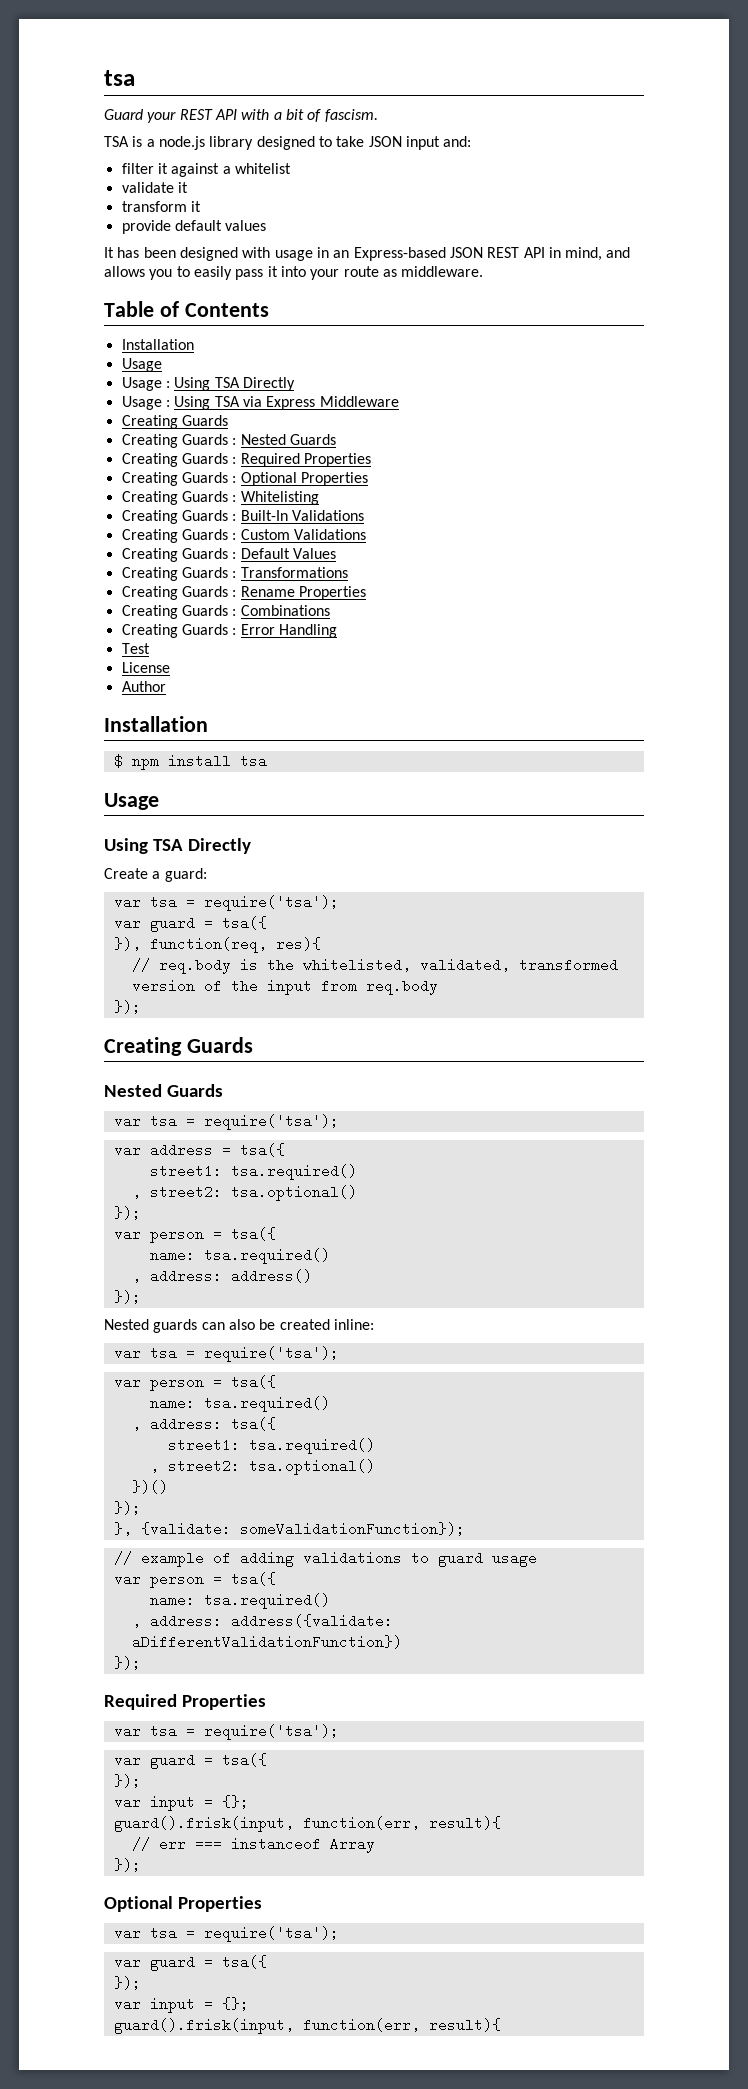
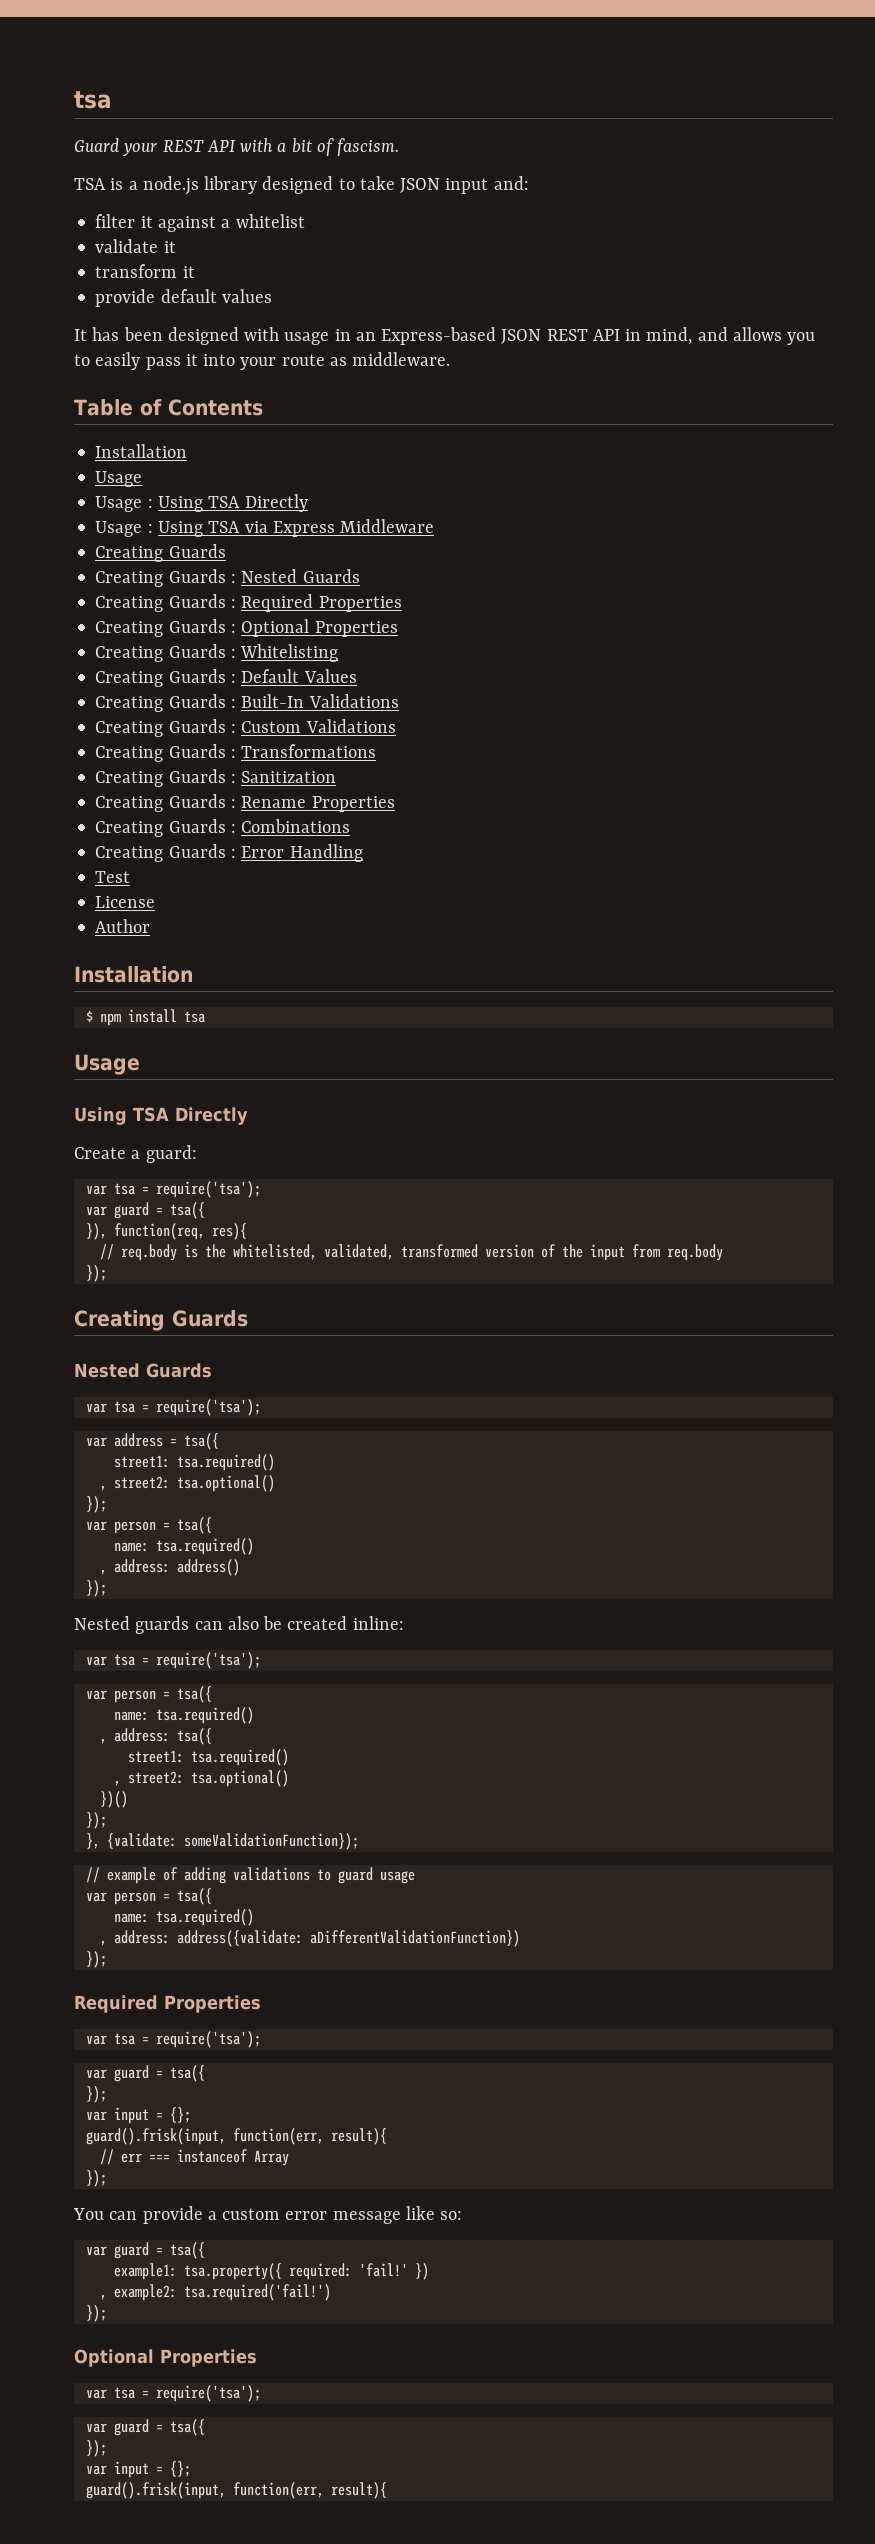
+ Creating Guards : Default Values
- Creating Guards : Default Values
  Creating Guards : Transformations
+ Creating Guards : Sanitization
+ You can provide a custom error message like so:
+ var guard = tsa({
+ example1: tsa.property({ required: 'fail!' })
+ , example2: tsa.required('fail!')
+ });

